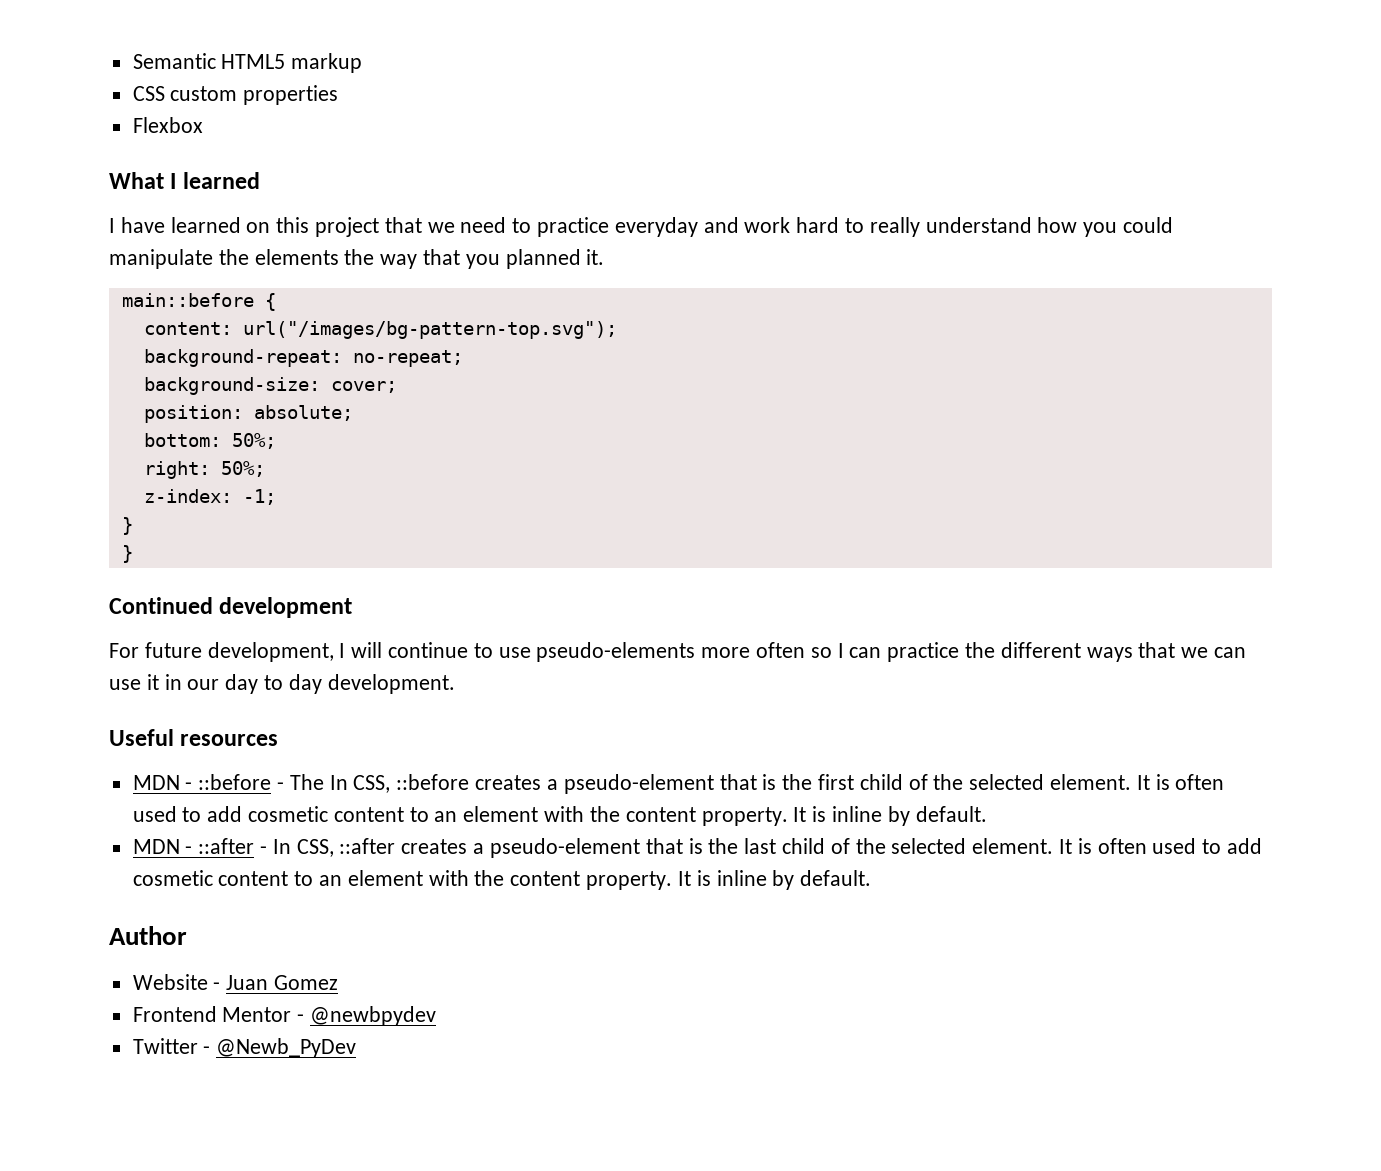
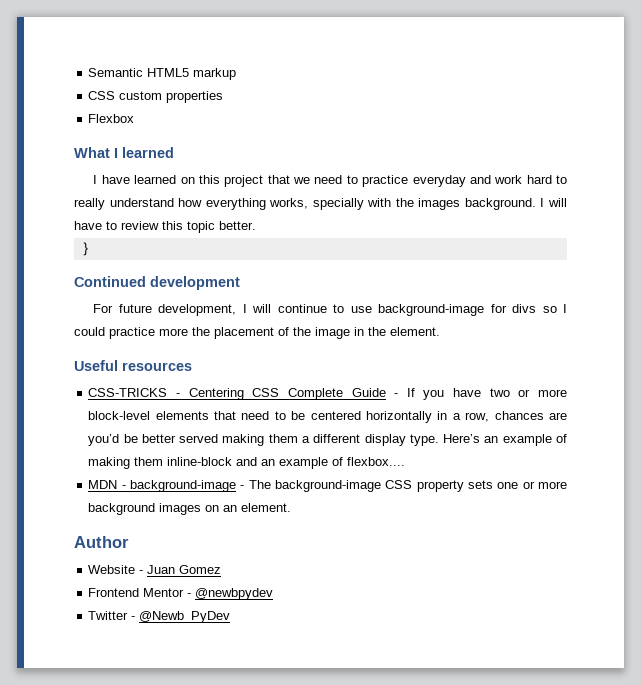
- I have learned on this project that we need to practice everyday and work hard to really understand how you could manipulate the elements the way that you planned it.
- main::before {
- content: url("/images/bg-pattern-top.svg");
- background-repeat: no-repeat;
- background-size: cover;
- position: absolute;
- bottom: 50%;
- right: 50%;
- z-index: -1;
- }
+ I have learned on this project that we need to practice everyday and work hard to really understand how everything works, specially with the images background. I will have to review this topic better.
- For future development, I will continue to use pseudo-elements more often so I can practice the different ways that we can use it in our day to day development.
+ For future development, I will continue to use background-image for divs so I could practice more the placement of the image in the element.
  Useful resources
- MDN - ::before - The In CSS, ::before creates a pseudo-element that is the first child of the selected element. It is often used to add cosmetic content to an element with the content property. It is inline by default.
- MDN - ::after - In CSS, ::after creates a pseudo-element that is the last child of the selected element. It is often used to add cosmetic content to an element with the content property. It is inline by default.
+ CSS-TRICKS - Centering CSS Complete Guide - If you have two or more block-level elements that need to be centered horizontally in a row, chances are you’d be better served making them a different display type. Here’s an example of making them inline-block and an example of flexbox....
+ MDN - background-image - The background-image CSS property sets one or more background images on an element.

